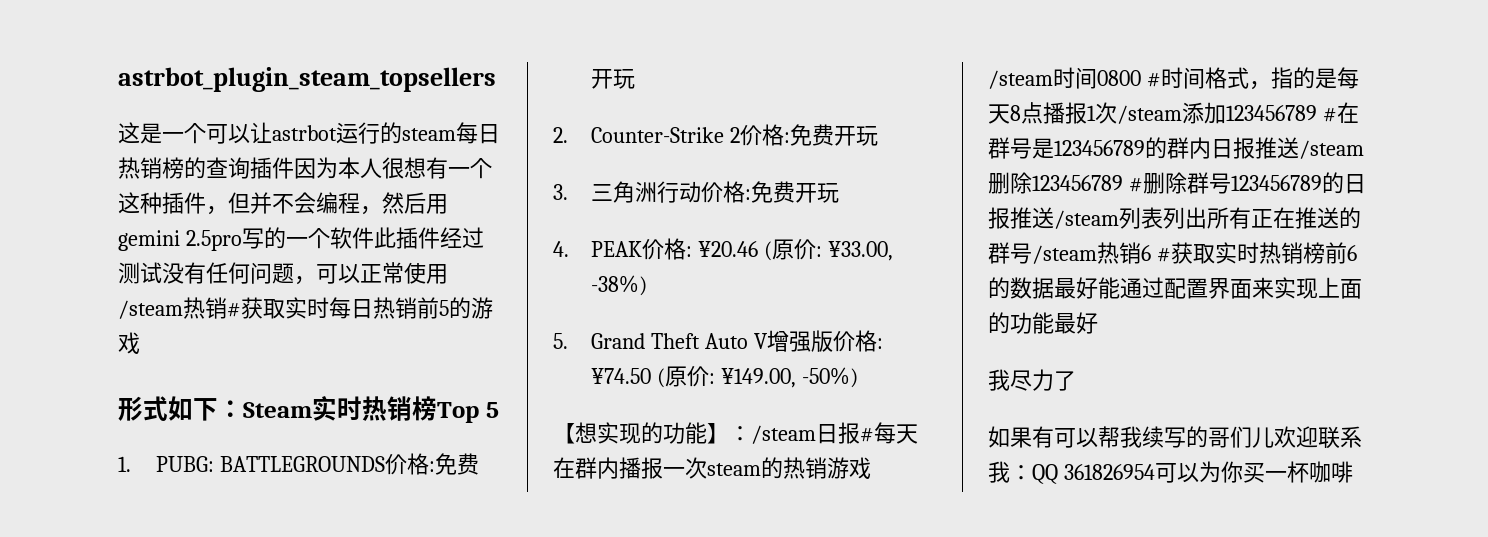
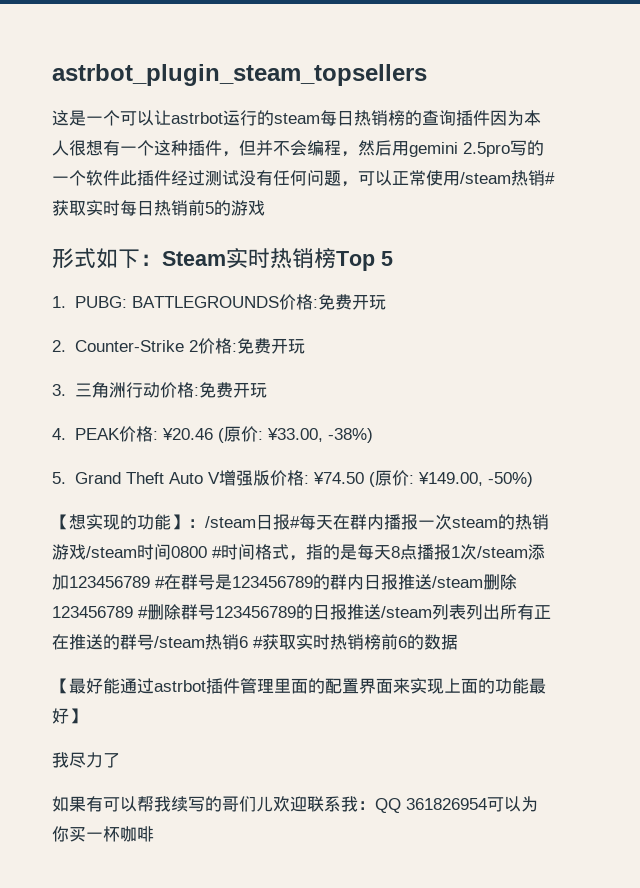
- /steam日报#每天在群内播报一次steam的热销游戏/steam时间0800 #时间格式，指的是每天8点播报1次/steam添加123456789 #在群号是123456789的群内日报推送/steam删除123456789 #删除群号123456789的日报推送/steam列表列出所有正在推送的群号/steam热销6 #获取实时热销榜前6的数据最好能通过配置界面来实现上面的功能最好
+ /steam日报#每天在群内播报一次steam的热销游戏/steam时间0800 #时间格式，指的是每天8点播报1次/steam添加123456789 #在群号是123456789的群内日报推送/steam删除123456789 #删除群号123456789的日报推送/steam列表列出所有正在推送的群号/steam热销6 #获取实时热销榜前6的数据
+ 【最好能通过astrbot插件管理里面的配置界面来实现上面的功能最好】

